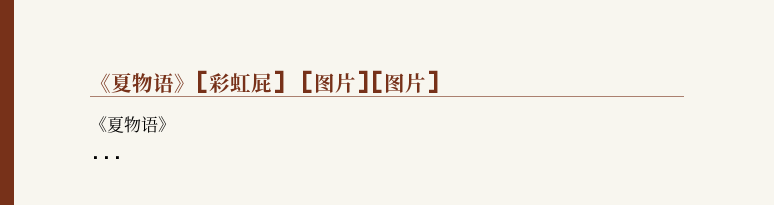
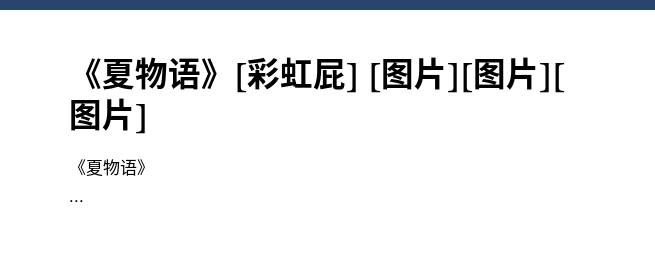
- 《夏物语》[彩虹屁] [图片][图片]
+ 《夏物语》[彩虹屁] [图片][图片][图片]

